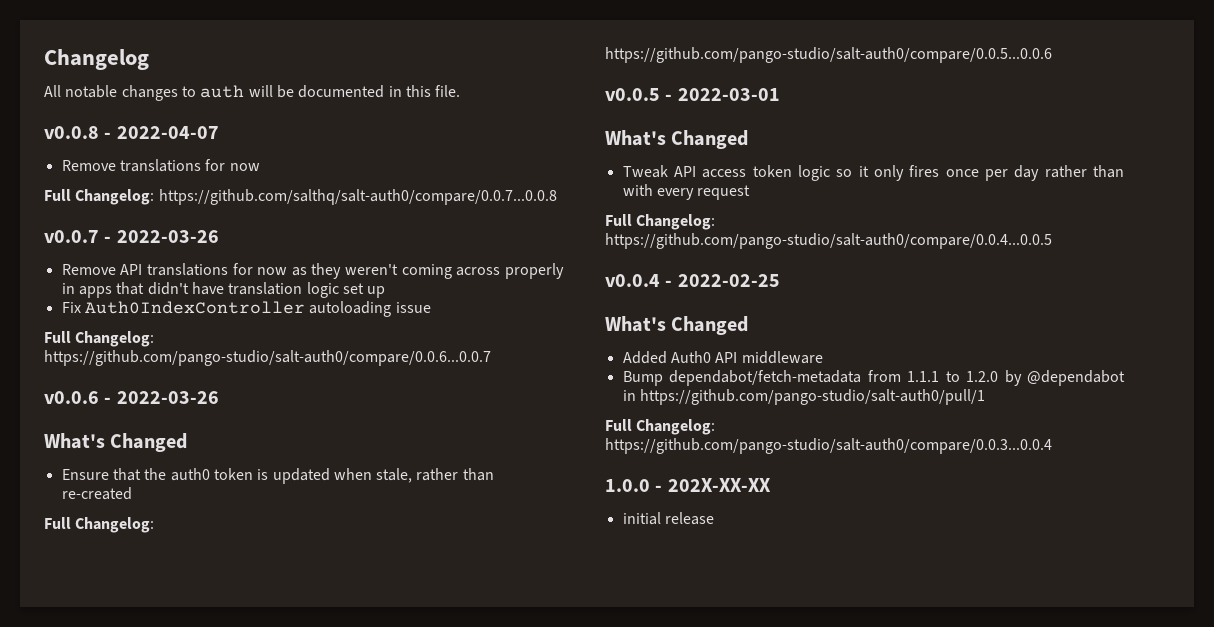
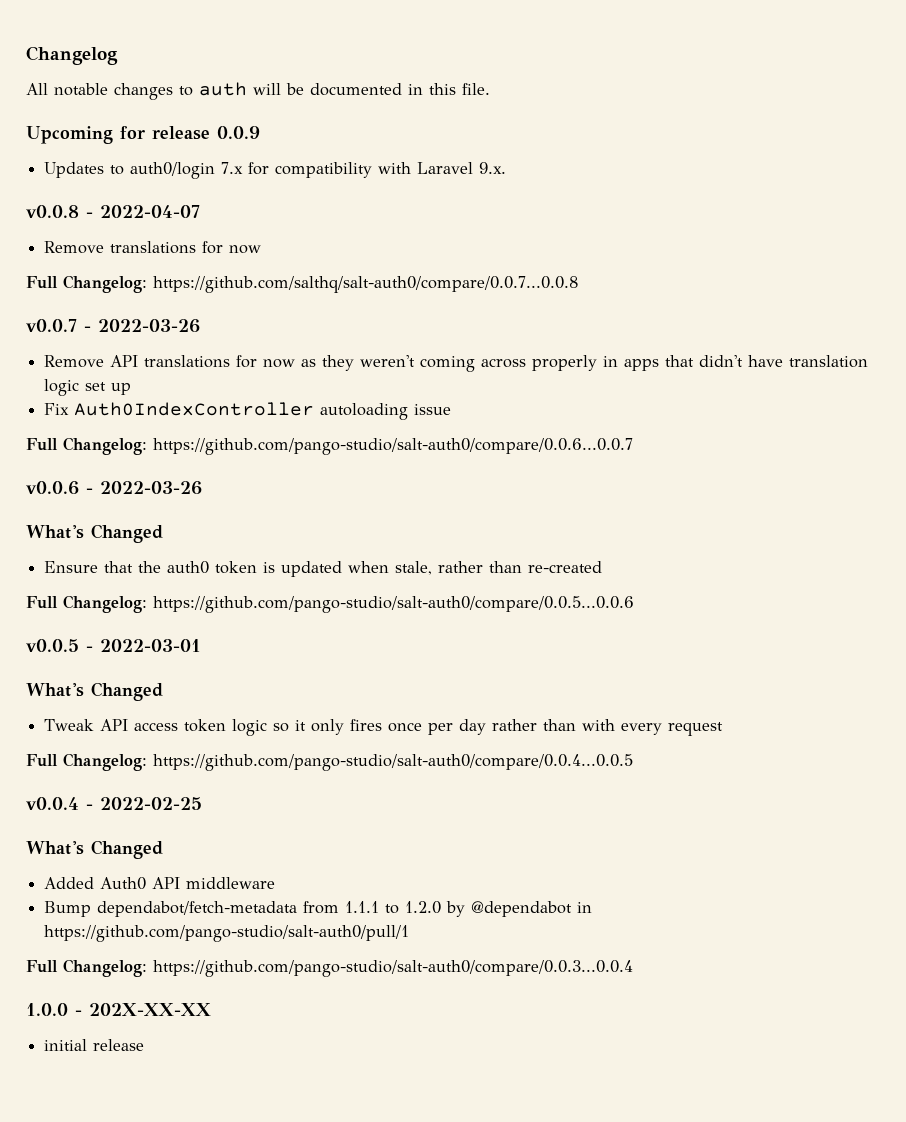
+ Upcoming for release 0.0.9
+ Updates to auth0/login 7.x for compatibility with Laravel 9.x.

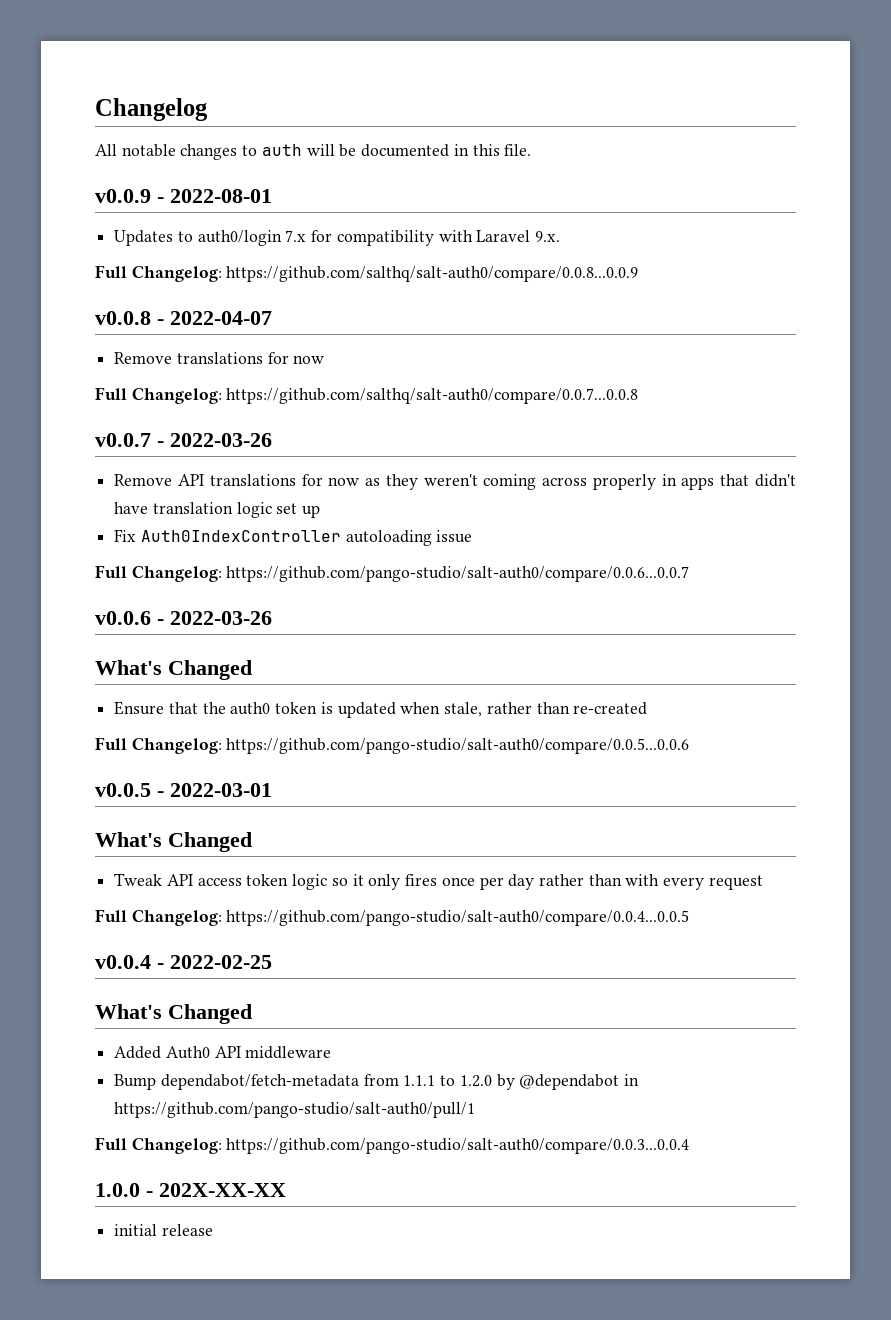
- Upcoming for release 0.0.9
+ v0.0.9 - 2022-08-01
+ Full Changelog: https://github.com/salthq/salt-auth0/compare/0.0.8...0.0.9

